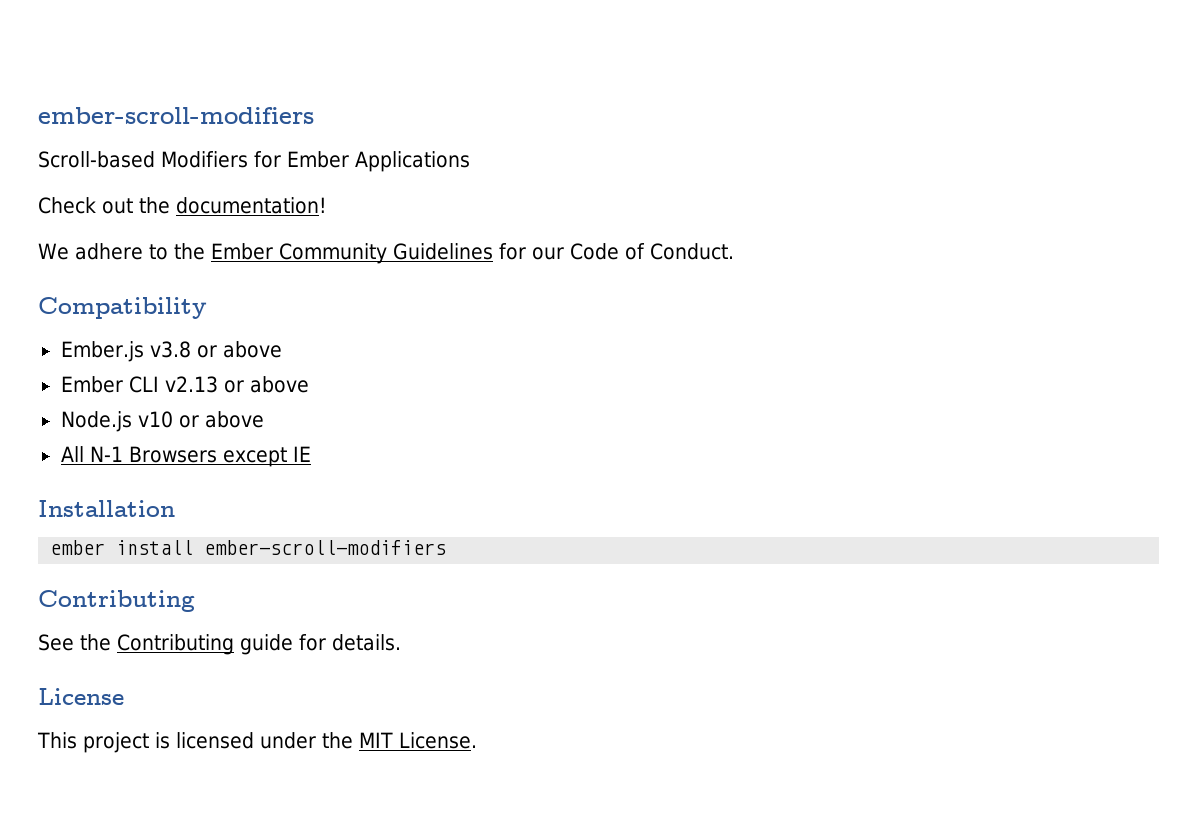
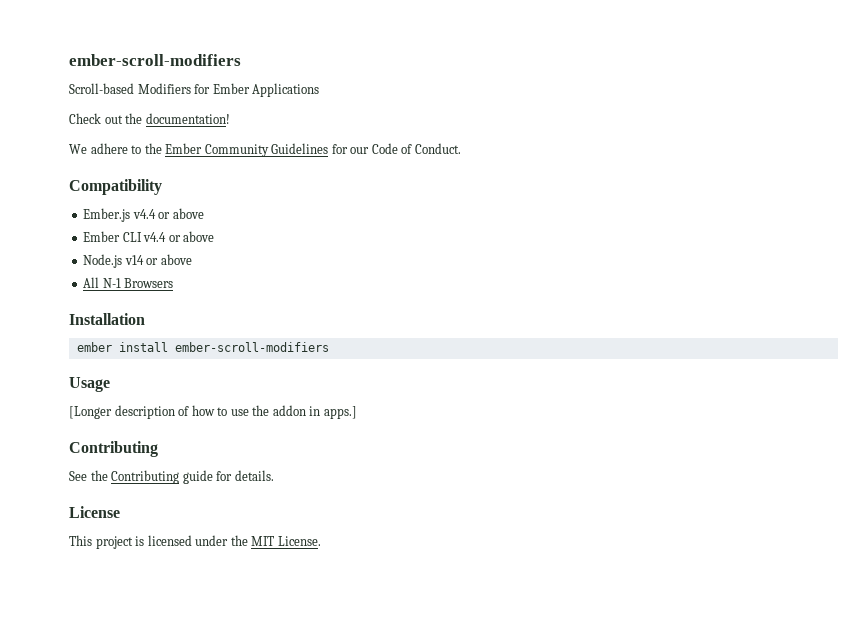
- Ember.js v3.8 or above
+ Ember.js v4.4 or above
- Ember CLI v2.13 or above
+ Ember CLI v4.4 or above
- Node.js v10 or above
+ Node.js v14 or above
- All N-1 Browsers except IE
+ All N-1 Browsers
+ Usage
+ [Longer description of how to use the addon in apps.]

